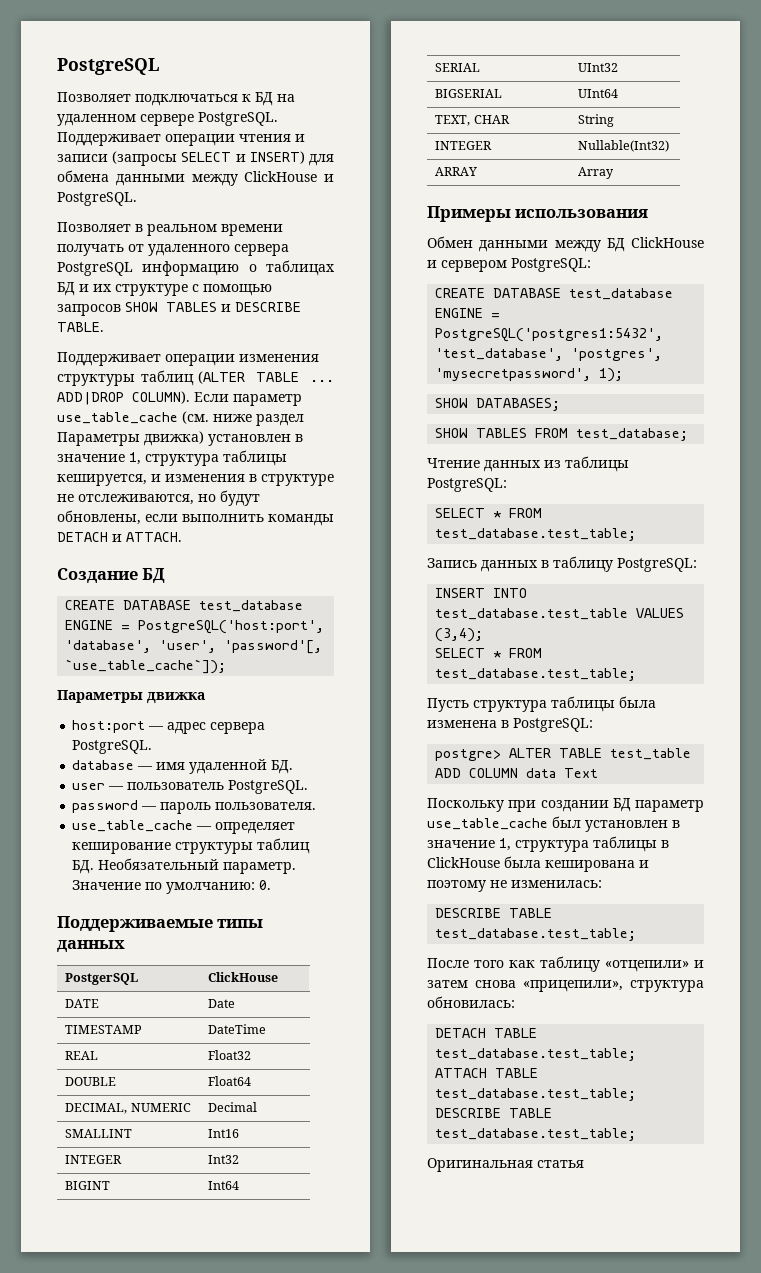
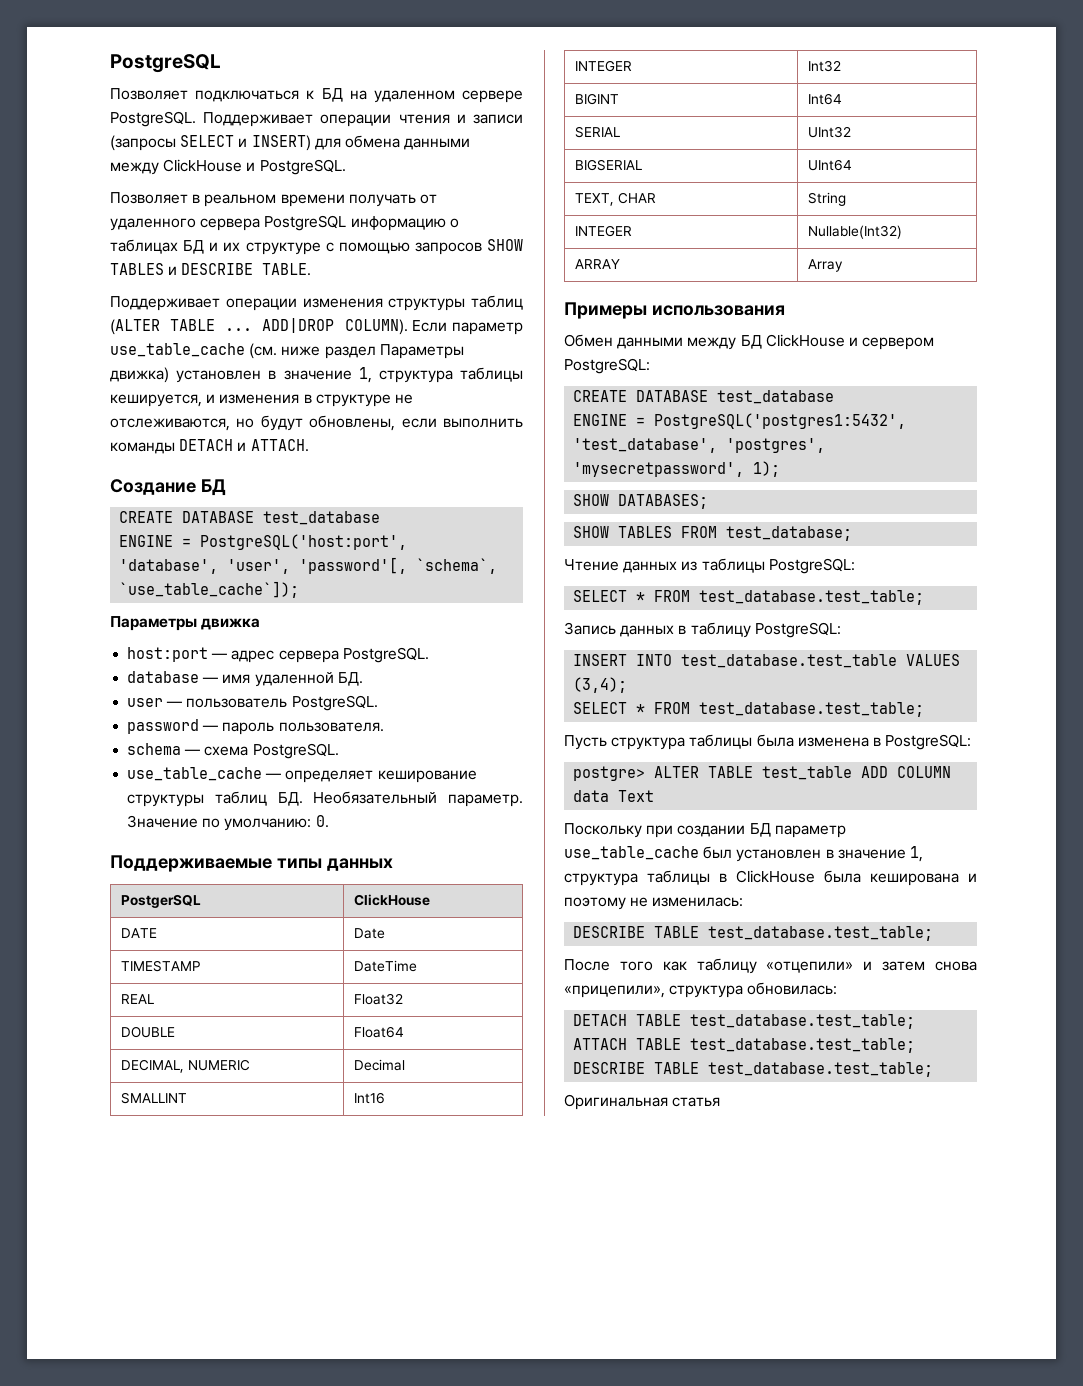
- ENGINE = PostgreSQL('host:port', 'database', 'user', 'password'[, `use_table_cache`]);
+ ENGINE = PostgreSQL('host:port', 'database', 'user', 'password'[, `schema`, `use_table_cache`]);
+ schema — схема PostgreSQL.

